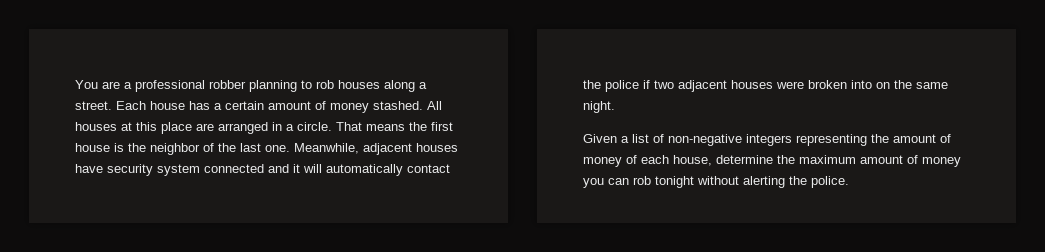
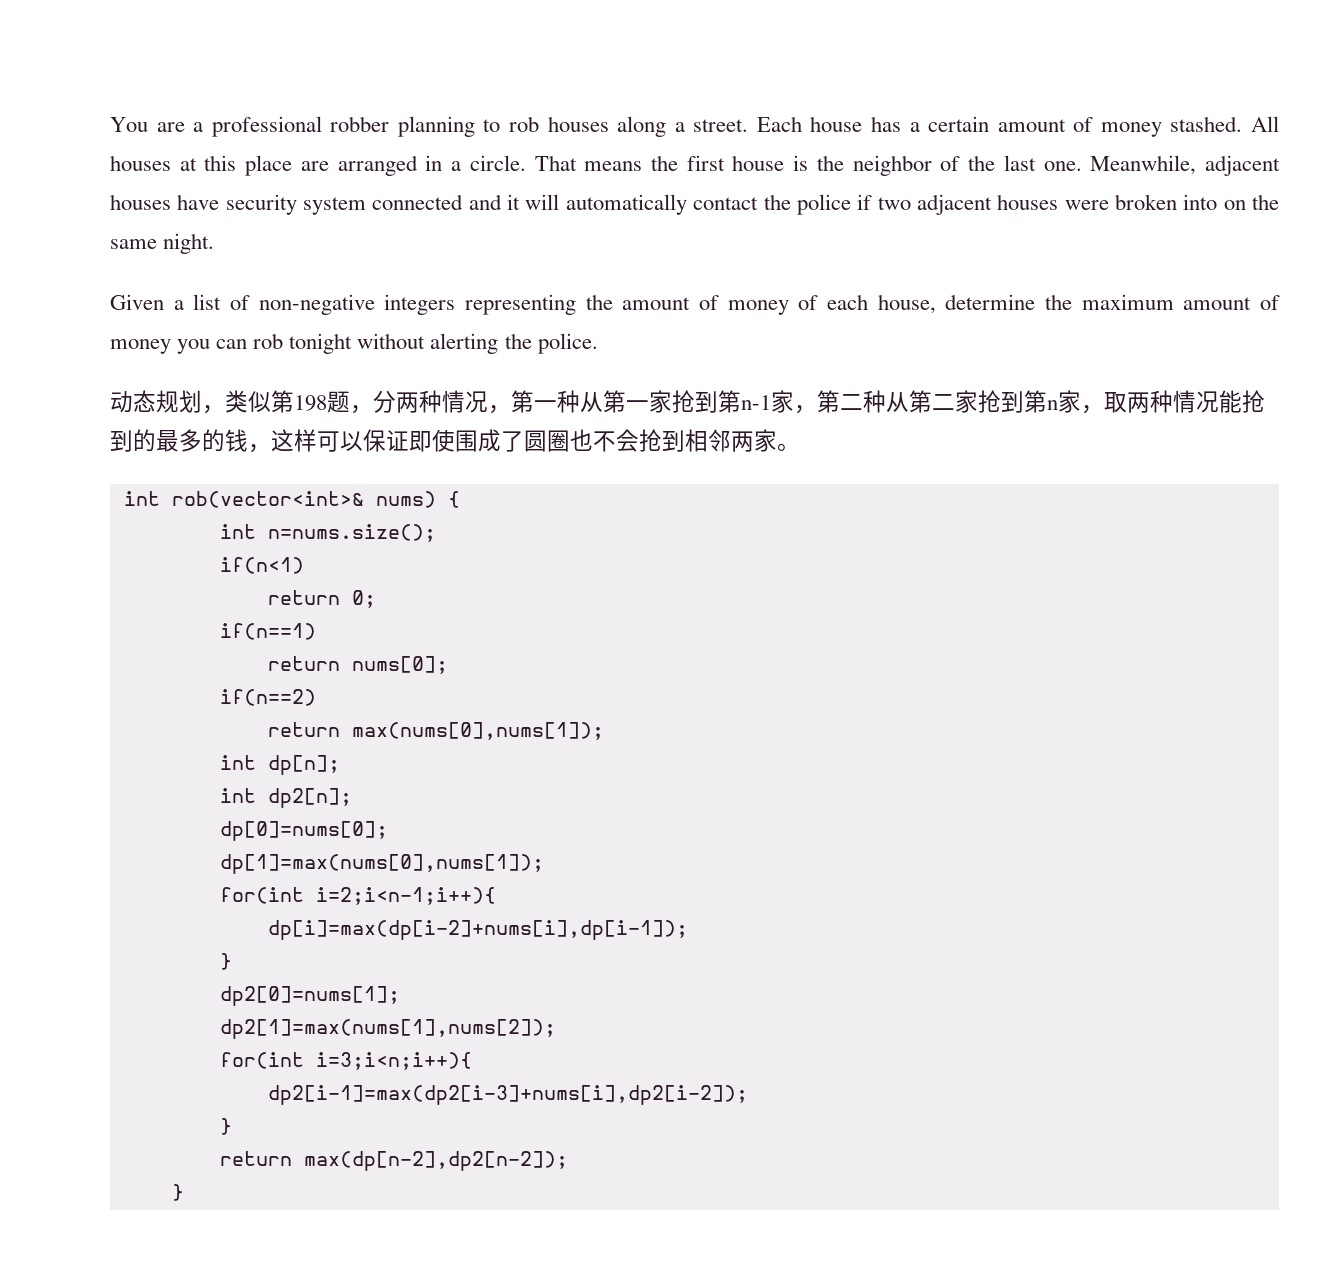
+ 动态规划，类似第198题，分两种情况，第一种从第一家抢到第n-1家，第二种从第二家抢到第n家，取两种情况能抢到的最多的钱，这样可以保证即使围成了圆圈也不会抢到相邻两家。
+ int rob(vector<int>& nums) {
+ int n=nums.size();
+ if(n<1)
+ return 0;
+ if(n==1)
+ return nums[0];
+ if(n==2)
+ return max(nums[0],nums[1]);
+ int dp[n];
+ int dp2[n];
+ dp[0]=nums[0];
+ dp[1]=max(nums[0],nums[1]);
+ for(int i=2;i<n-1;i++){
+ dp[i]=max(dp[i-2]+nums[i],dp[i-1]);
+ }
+ dp2[0]=nums[1];
+ dp2[1]=max(nums[1],nums[2]);
+ for(int i=3;i<n;i++){
+ dp2[i-1]=max(dp2[i-3]+nums[i],dp2[i-2]);
+ }
+ return max(dp[n-2],dp2[n-2]);
+ }

